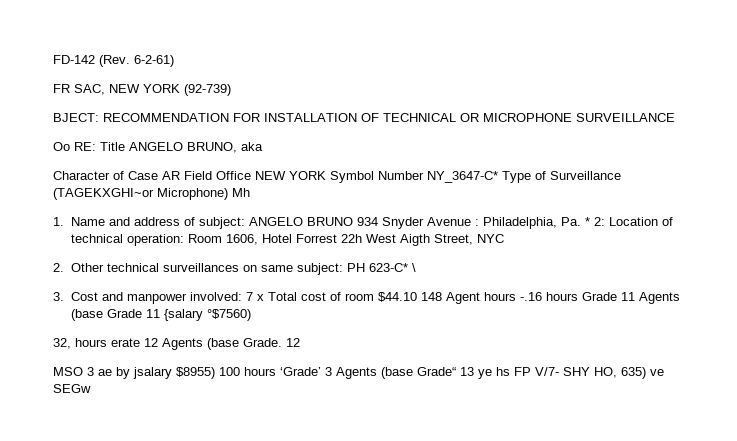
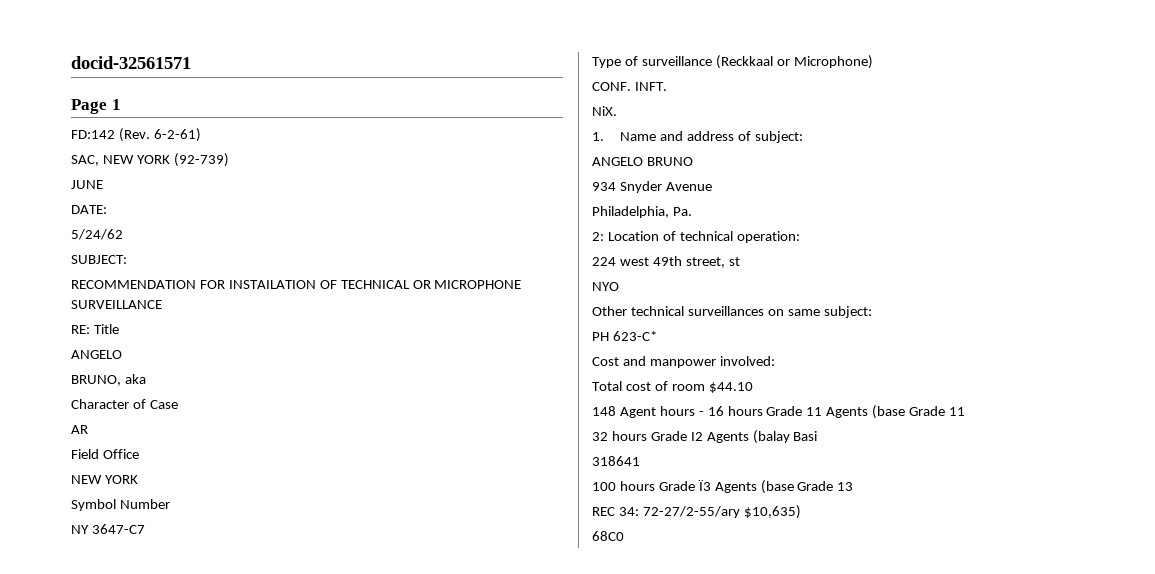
- FD-142 (Rev. 6-2-61)
+ docid-32561571
+ Page 1
+ FD:142 (Rev. 6-2-61)
- FR SAC, NEW YORK (92-739)
+ SAC, NEW YORK (92-739)
- BJECT: RECOMMENDATION FOR INSTALLATION OF TECHNICAL OR MICROPHONE SURVEILLANCE
+ JUNE
+ DATE:
+ 5/24/62
+ SUBJECT:
+ RECOMMENDATION FOR INSTAILATION OF TECHNICAL OR MICROPHONE SURVEILLANCE
- Oo RE: Title ANGELO BRUNO, aka
+ RE: Title
+ ANGELO
+ BRUNO, aka
- Character of Case AR Field Office NEW YORK Symbol Number NY_3647-C* Type of Surveillance (TAGEKXGHI~or Microphone) Mh
+ Character of Case
+ AR
+ Field Office
+ NEW YORK
+ Symbol Number
+ NY 3647-C7
+ Type of surveillance (Reckkaal or Microphone)
+ CONF. INFT.
+ NiX.
- 1. Name and address of subject: ANGELO BRUNO 934 Snyder Avenue : Philadelphia, Pa. * 2: Location of technical operation: Room 1606, Hotel Forrest 22h West Aigth Street, NYC
- 2. Other technical surveillances on same subject: PH 623-C* \
- 3. Cost and manpower involved: 7 x Total cost of room $44.10 148 Agent hours -.16 hours Grade 11 Agents (base Grade 11 {salary °$7560)
- 32, hours erate 12 Agents (base Grade. 12
- MSO 3 ae by jsalary $8955) 100 hours ‘Grade’ 3 Agents (base Grade“ 13 ye hs FP V/7- SHY HO, 635) ve SEGw
+ 1. Name and address of subject:
+ ANGELO BRUNO
+ 934 Snyder Avenue
+ Philadelphia, Pa.
+ 2: Location of technical operation:
+ 224 west 49th street, st
+ NYO
+ Other technical surveillances on same subject:
+ PH 623-C*
+ Cost and manpower involved:
+ Total cost of room $44.10
+ 148 Agent hours - 16 hours Grade 11 Agents (base Grade 11
+ 32 hours Grade I2 Agents (balay Basi
+ 318641
+ 100 hours Grade Ï3 Agents (base Grade 13
+ REC 34: 72-27/2-55/ary $10,635)
+ 68C0

